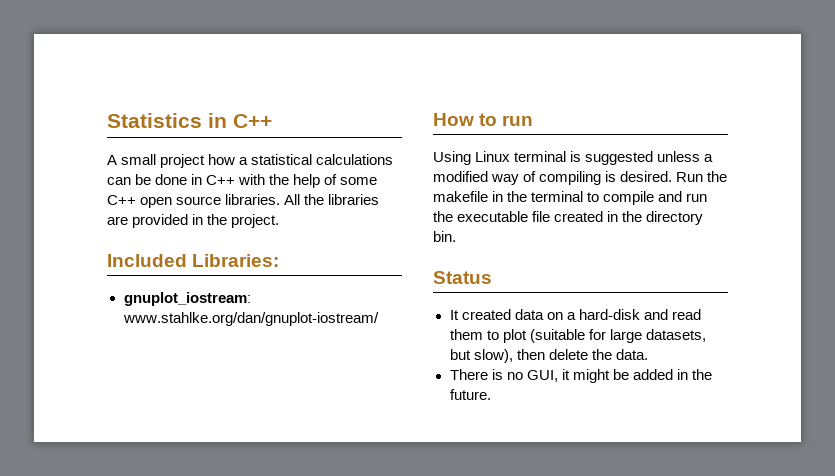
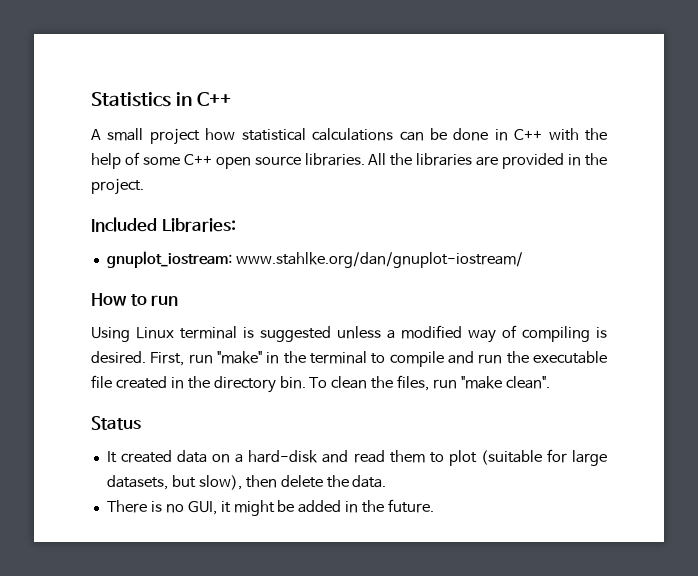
- A small project how a statistical calculations can be done in C++ with the help of some C++ open source libraries.
+ A small project how statistical calculations can be done in C++ with the help of some C++ open source libraries.
- Run the makefile in the terminal to compile and run the executable file created in the directory bin.
+ First, run "make" in the terminal to compile and run the executable file created in the directory bin. To clean the files, run "make clean".

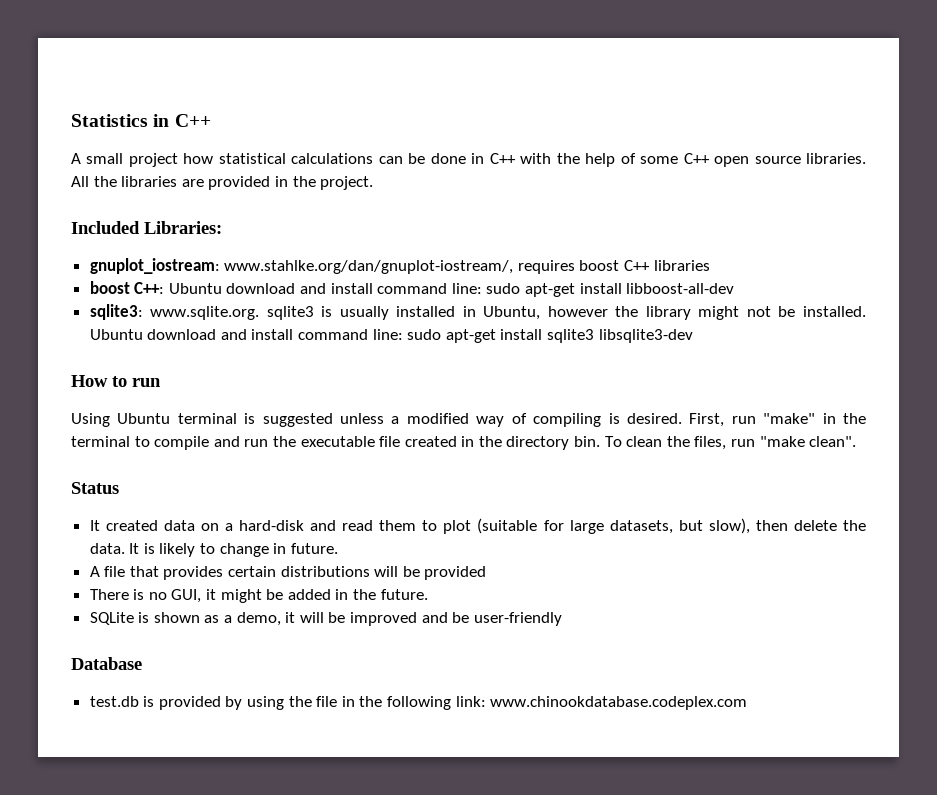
- gnuplot_iostream: www.stahlke.org/dan/gnuplot-iostream/
+ gnuplot_iostream: www.stahlke.org/dan/gnuplot-iostream/, requires boost C++ libraries
+ boost C++: Ubuntu download and install command line: sudo apt-get install libboost-all-dev
+ sqlite3: www.sqlite.org. sqlite3 is usually installed in Ubuntu, however the library might not be installed. Ubuntu download and install command line: sudo apt-get install sqlite3 libsqlite3-dev
- Using Linux terminal is suggested unless a modified way of compiling is desired.
+ Using Ubuntu terminal is suggested unless a modified way of compiling is desired.
+ It is likely to change in future.
+ A file that provides certain distributions will be provided
+ SQLite is shown as a demo, it will be improved and be user-friendly
+ Database
+ test.db is provided by using the file in the following link: www.chinookdatabase.codeplex.com

